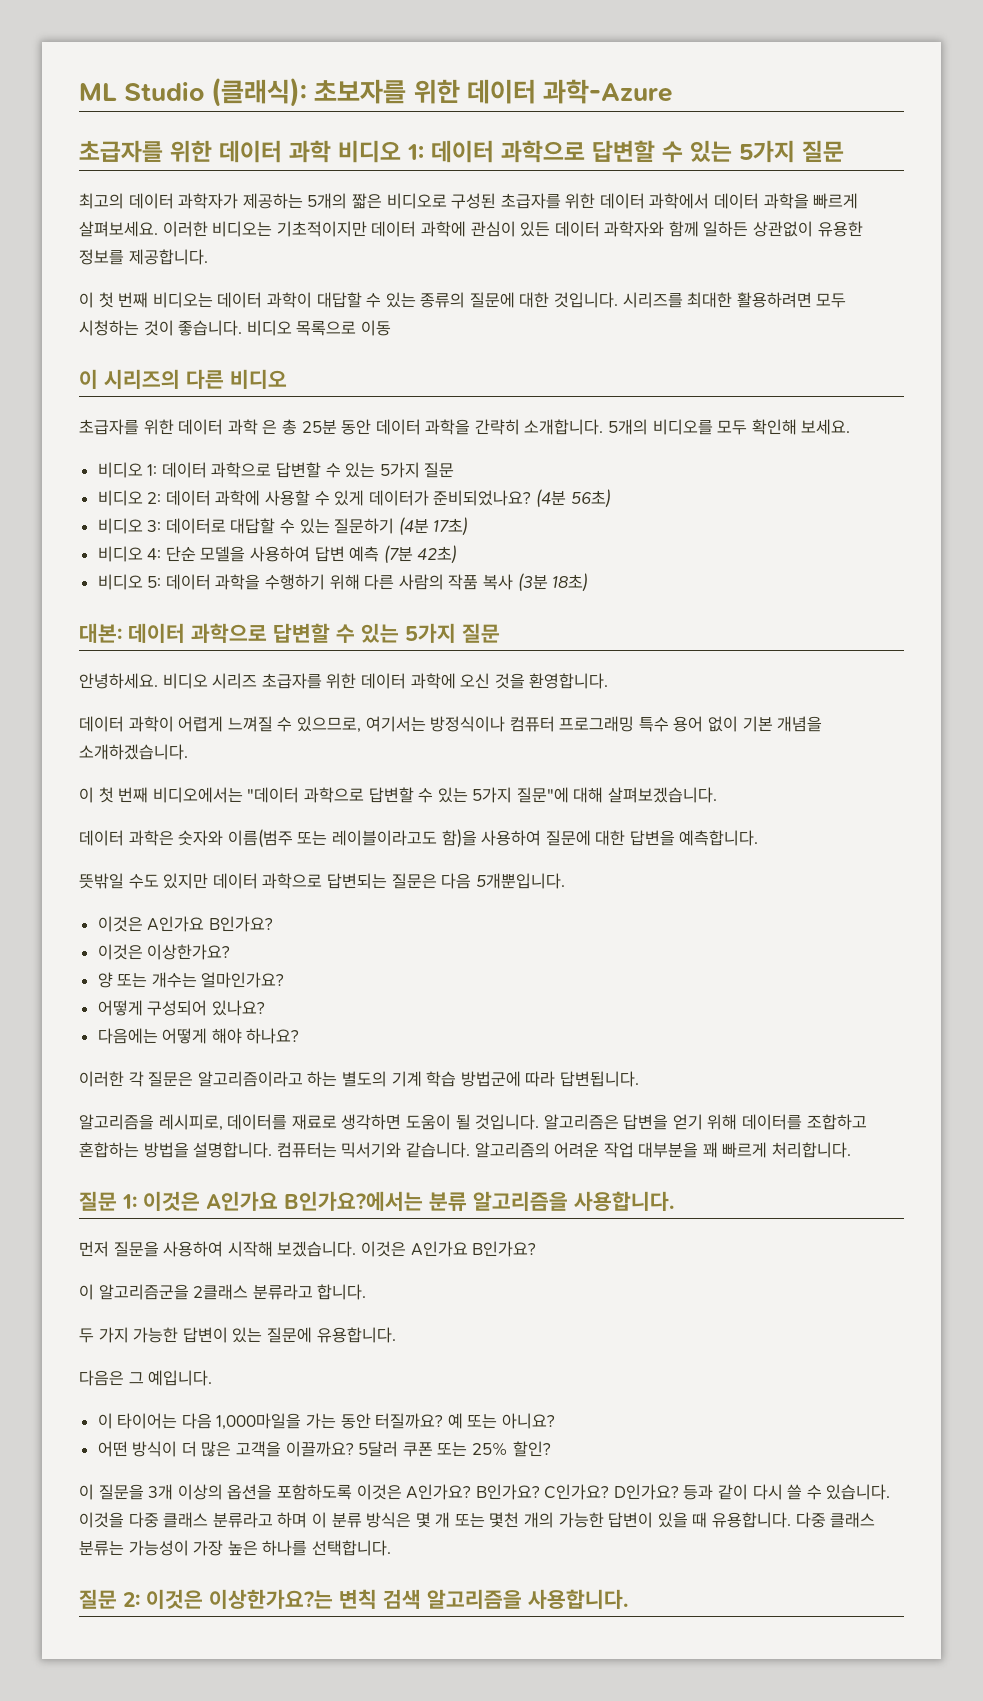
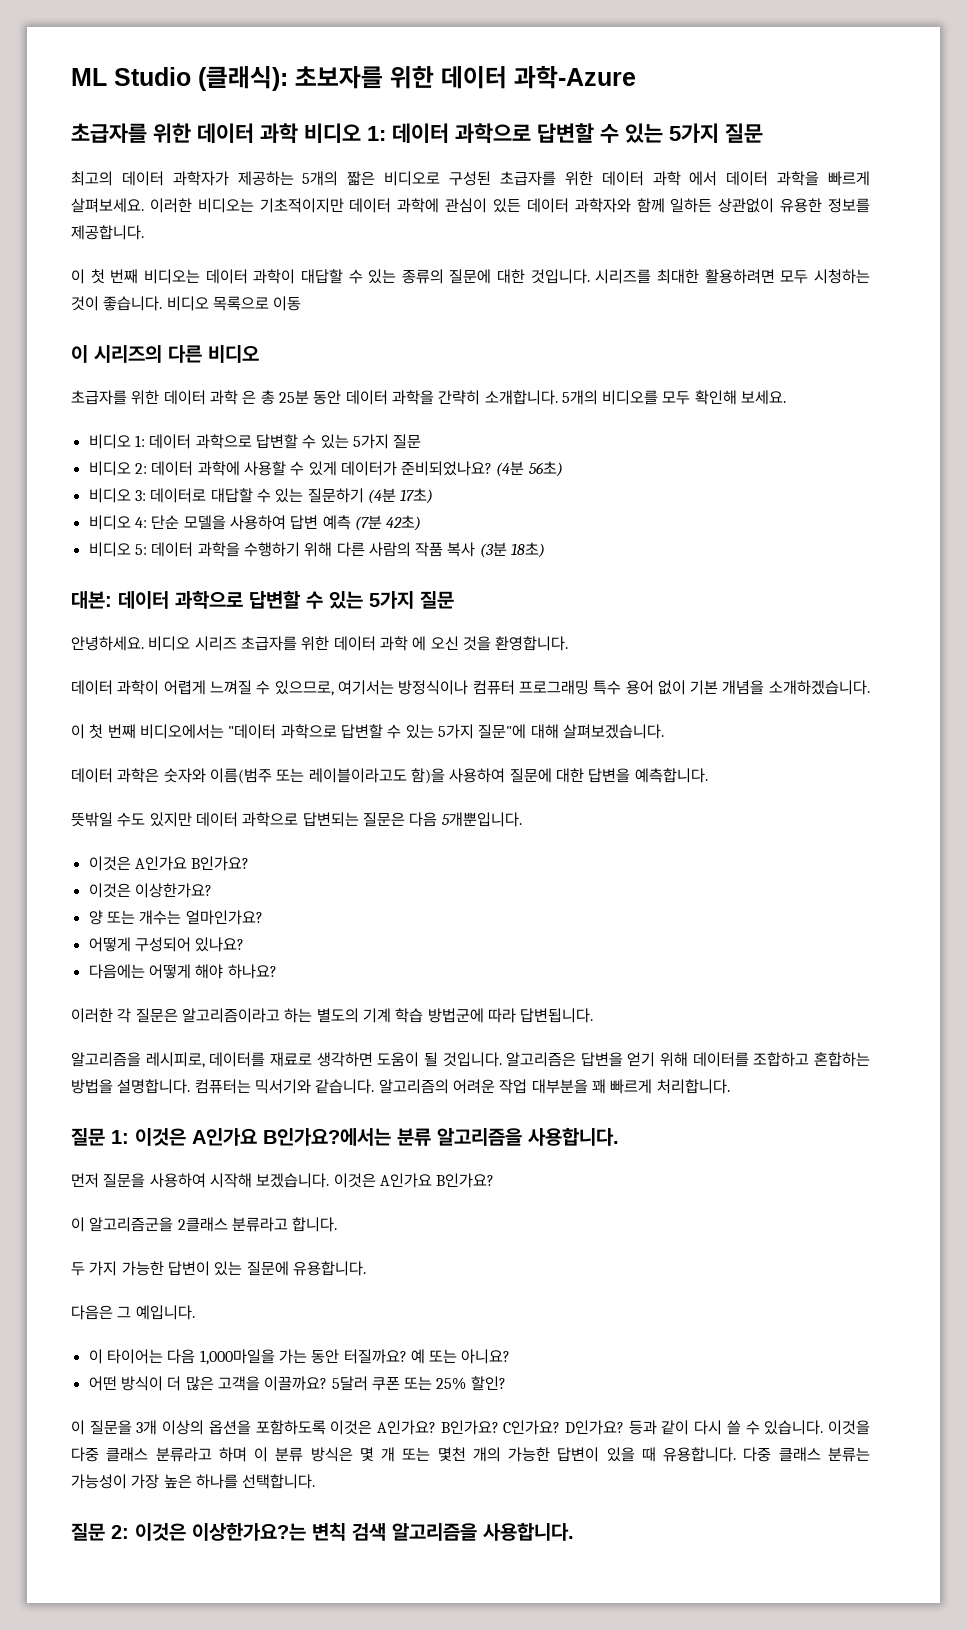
- 최고의 데이터 과학자가 제공하는 5개의 짧은 비디오로 구성된 초급자를 위한 데이터 과학에서 데이터 과학을 빠르게 살펴보세요.
+ 최고의 데이터 과학자가 제공하는 5개의 짧은 비디오로 구성된 초급자를 위한 데이터 과학 에서 데이터 과학을 빠르게 살펴보세요.
- 비디오 시리즈 초급자를 위한 데이터 과학에 오신 것을 환영합니다.
+ 비디오 시리즈 초급자를 위한 데이터 과학 에 오신 것을 환영합니다.

